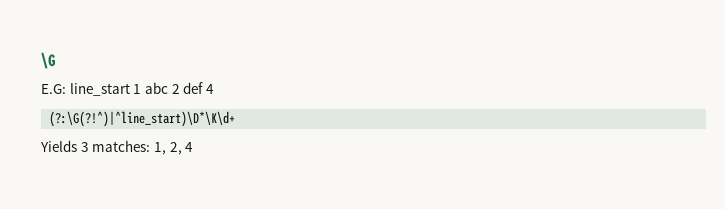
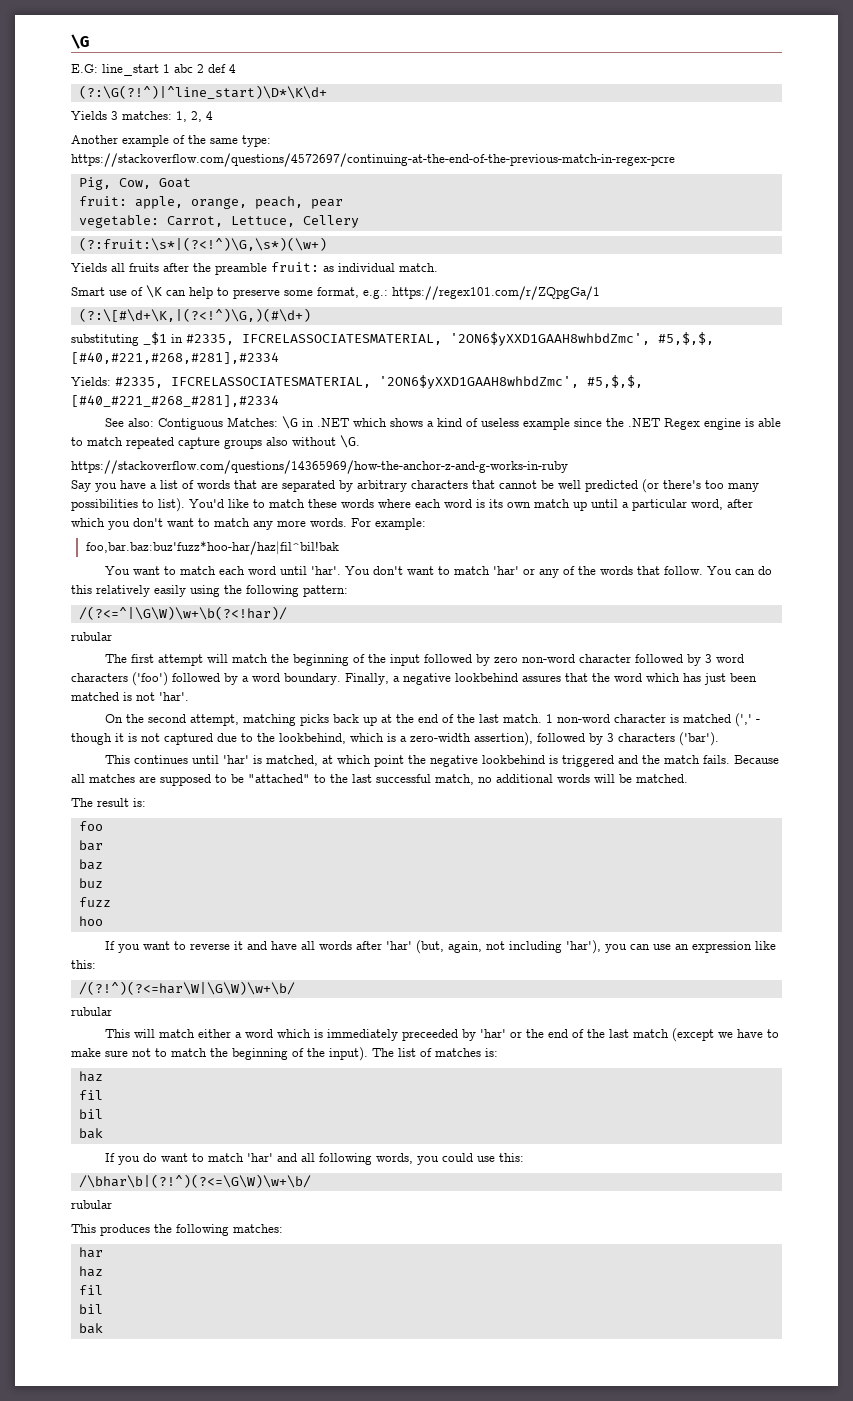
+ Another example of the same type: https://stackoverflow.com/questions/4572697/continuing-at-the-end-of-the-previous-match-in-regex-pcre
+ Pig, Cow, Goat
+ fruit: apple, orange, peach, pear
+ vegetable: Carrot, Lettuce, Cellery
+ (?:fruit:\s*|(?<!^)\G,\s*)(\w+)
+ Yields all fruits after the preamble fruit: as individual match.
+ Smart use of \K can help to preserve some format, e.g.: https://regex101.com/r/ZQpgGa/1
+ (?:\[#\d+\K,|(?<!^)\G,)(#\d+)
+ substituting _$1 in #2335, IFCRELASSOCIATESMATERIAL, '2ON6$yXXD1GAAH8whbdZmc', #5,$,$, [#40,#221,#268,#281],#2334
+ Yields: #2335, IFCRELASSOCIATESMATERIAL, '2ON6$yXXD1GAAH8whbdZmc', #5,$,$, [#40_#221_#268_#281],#2334
+ See also: Contiguous Matches: \G in .NET which shows a kind of useless example since the .NET Regex engine is able to match repeated capture groups also without \G.
+ https://stackoverflow.com/questions/14365969/how-the-anchor-z-and-g-works-in-ruby
+ Say you have a list of words that are separated by arbitrary characters that cannot be well predicted (or there's too many possibilities to list). You'd like to match these words where each word is its own match up until a particular word, after which you don't want to match any more words. For example:
+ foo,bar.baz:buz'fuzz*hoo-har/haz|fil^bil!bak
+ You want to match each word until 'har'. You don't want to match 'har' or any of the words that follow. You can do this relatively easily using the following pattern:
+ /(?<=^|\G\W)\w+\b(?<!har)/
+ rubular
+ The first attempt will match the beginning of the input followed by zero non-word character followed by 3 word characters ('foo') followed by a word boundary. Finally, a negative lookbehind assures that the word which has just been matched is not 'har'.
+ On the second attempt, matching picks back up at the end of the last match. 1 non-word character is matched (',' - though it is not captured due to the lookbehind, which is a zero-width assertion), followed by 3 characters ('bar').
+ This continues until 'har' is matched, at which point the negative lookbehind is triggered and the match fails. Because all matches are supposed to be "attached" to the last successful match, no additional words will be matched.
+ The result is:
+ foo
+ bar
+ baz
+ buz
+ fuzz
+ hoo
+ If you want to reverse it and have all words after 'har' (but, again, not including 'har'), you can use an expression like this:
+ /(?!^)(?<=har\W|\G\W)\w+\b/
+ rubular
+ This will match either a word which is immediately preceeded by 'har' or the end of the last match (except we have to make sure not to match the beginning of the input). The list of matches is:
+ haz
+ fil
+ bil
+ bak
+ If you do want to match 'har' and all following words, you could use this:
+ /\bhar\b|(?!^)(?<=\G\W)\w+\b/
+ rubular
+ This produces the following matches:
+ har
+ haz
+ fil
+ bil
+ bak

